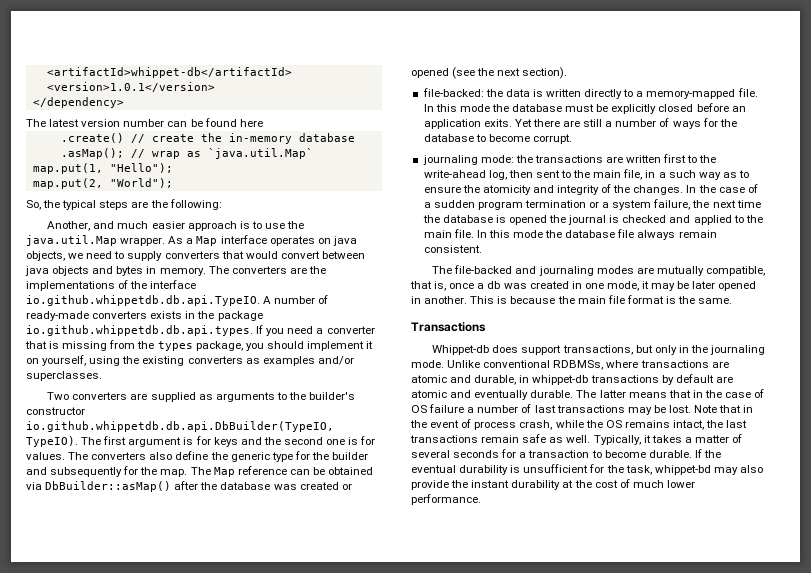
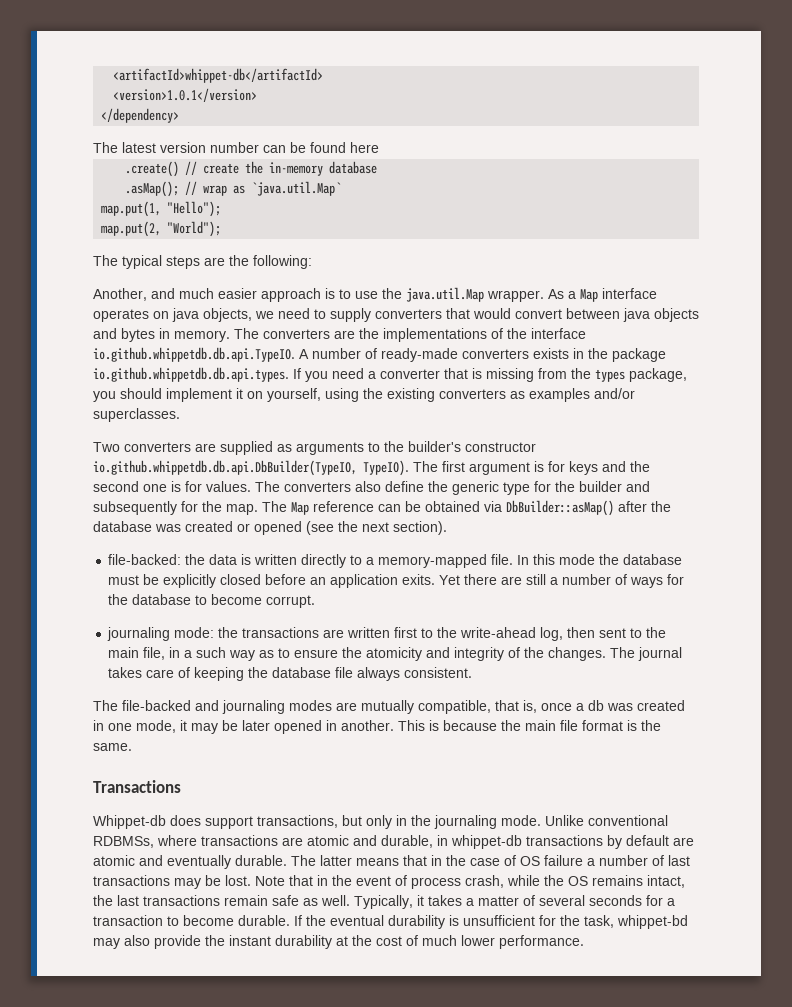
- So, the typical steps are the following:
+ The typical steps are the following:
- In the case of a sudden program termination or a system failure, the next time the database is opened the journal is checked and applied to the main file. In this mode the database file always remain consistent.
+ The journal takes care of keeping the database file always consistent.

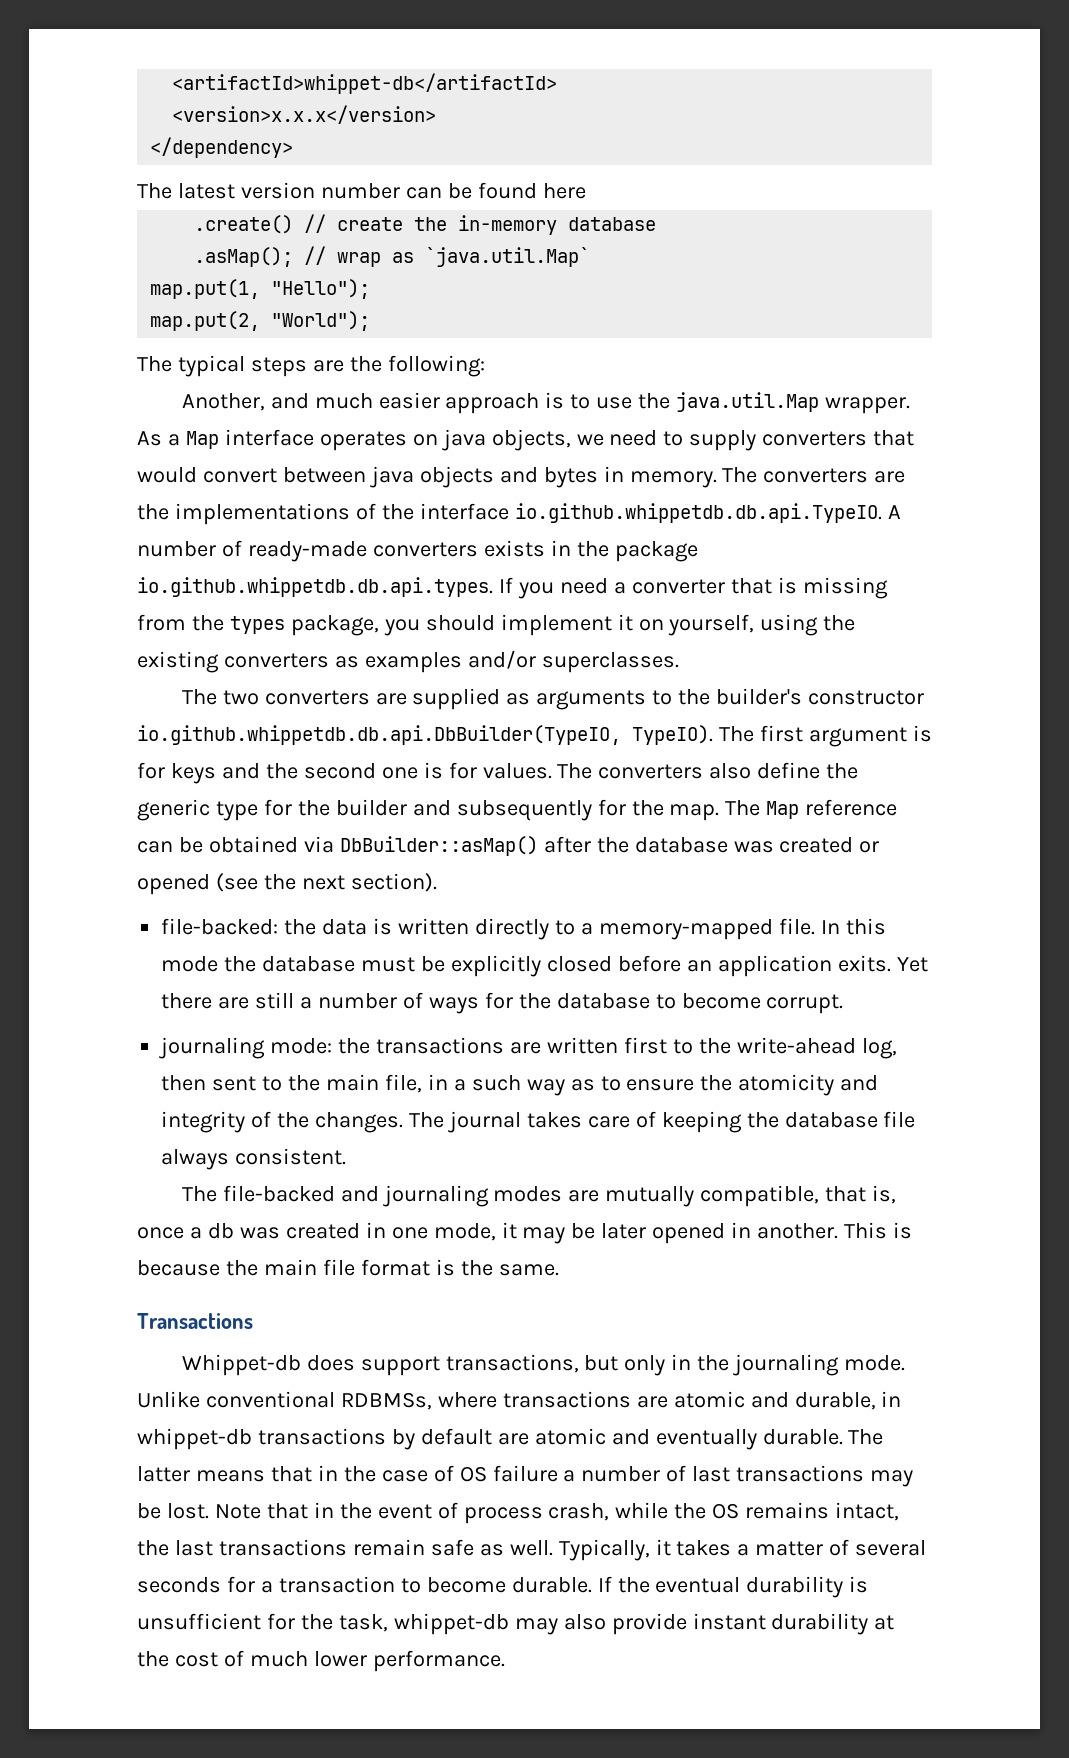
- <version>1.0.1</version>
+ <version>x.x.x</version>
- Two converters are supplied as arguments to the builder's constructor io.github.whippetdb.db.api.DbBuilder(TypeIO, TypeIO).
+ The two converters are supplied as arguments to the builder's constructor io.github.whippetdb.db.api.DbBuilder(TypeIO, TypeIO).
- If the eventual durability is unsufficient for the task, whippet-bd may also provide the instant durability at the cost of much lower performance.
+ If the eventual durability is unsufficient for the task, whippet-db may also provide instant durability at the cost of much lower performance.

